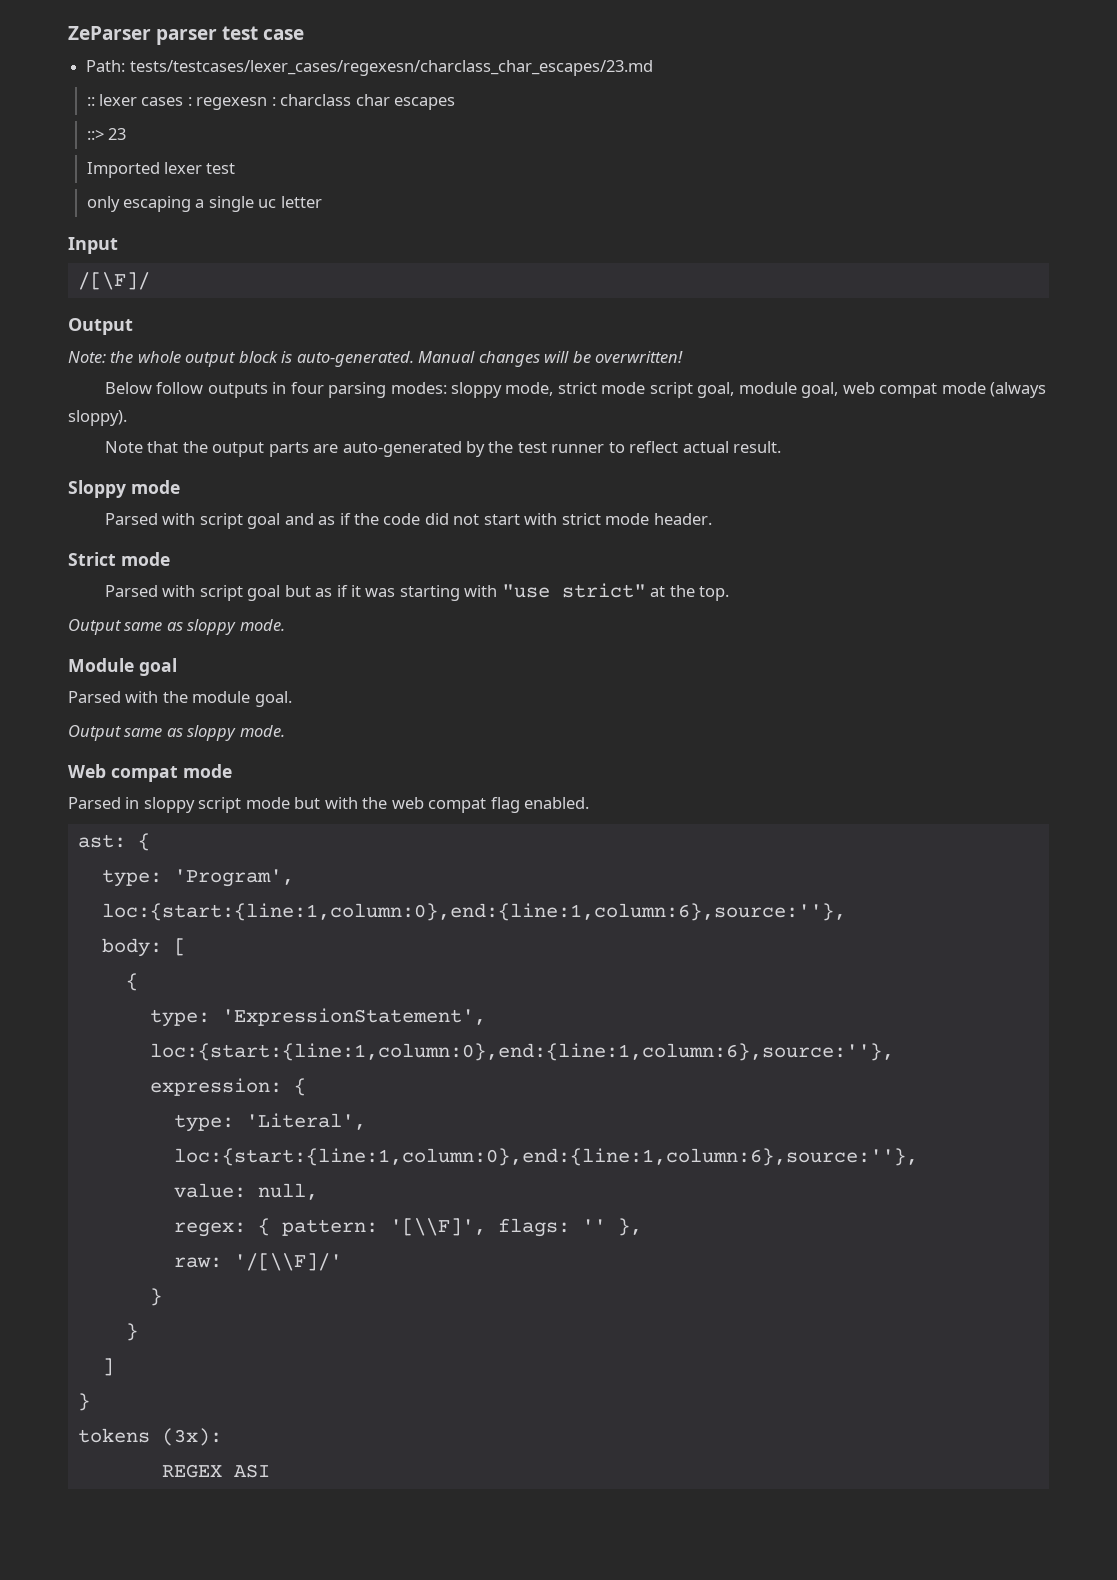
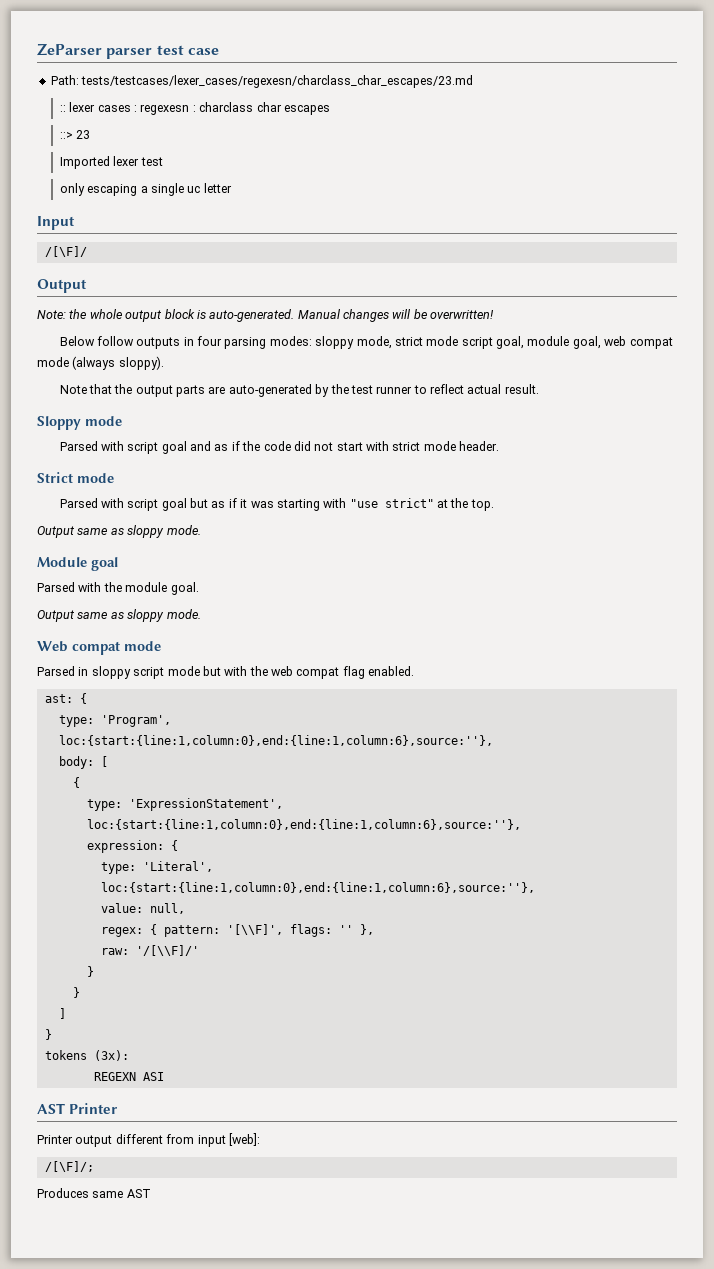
- REGEX ASI
+ REGEXN ASI
+ AST Printer
+ Printer output different from input [web]:
+ /[\F]/;
+ Produces same AST

